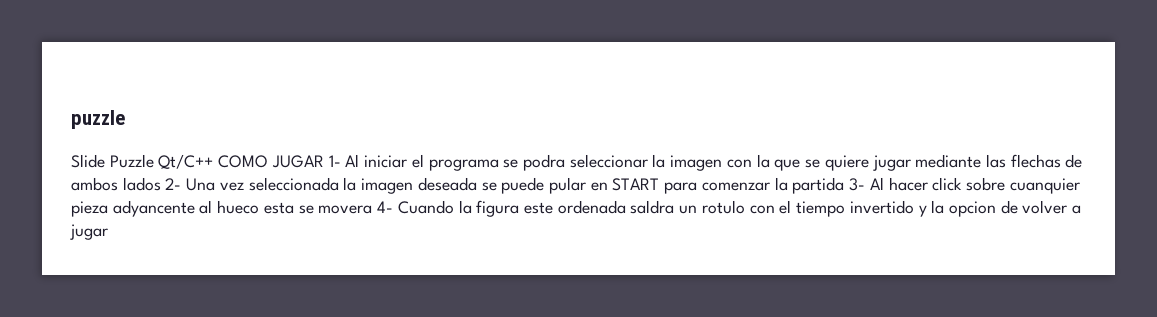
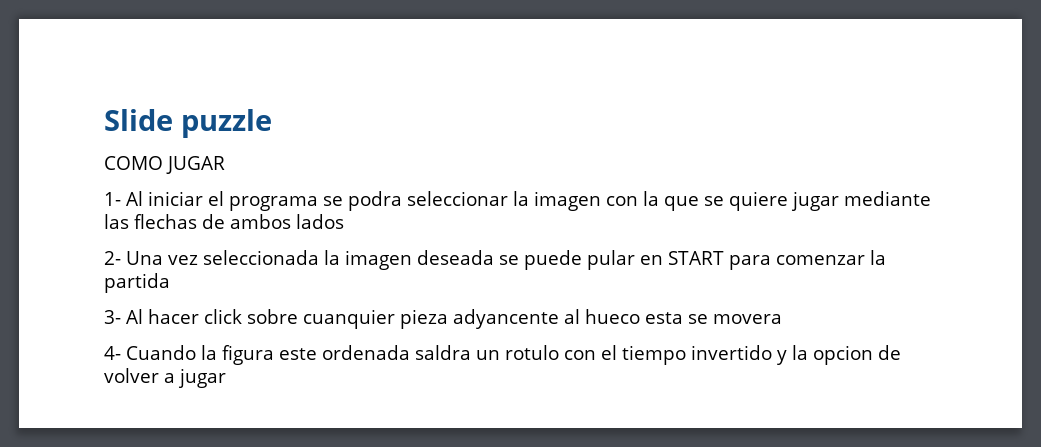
- puzzle
+ Slide puzzle
- Slide Puzzle Qt/C++ COMO JUGAR 1- Al iniciar el programa se podra seleccionar la imagen con la que se quiere jugar mediante las flechas de ambos lados 2- Una vez seleccionada la imagen deseada se puede pular en START para comenzar la partida 3- Al hacer click sobre cuanquier pieza adyancente al hueco esta se movera 4- Cuando la figura este ordenada saldra un rotulo con el tiempo invertido y la opcion de volver a jugar
+ COMO JUGAR
+ 1- Al iniciar el programa se podra seleccionar la imagen con la que se quiere jugar mediante las flechas de ambos lados
+ 2- Una vez seleccionada la imagen deseada se puede pular en START para comenzar la partida
+ 3- Al hacer click sobre cuanquier pieza adyancente al hueco esta se movera
+ 4- Cuando la figura este ordenada saldra un rotulo con el tiempo invertido y la opcion de volver a jugar

